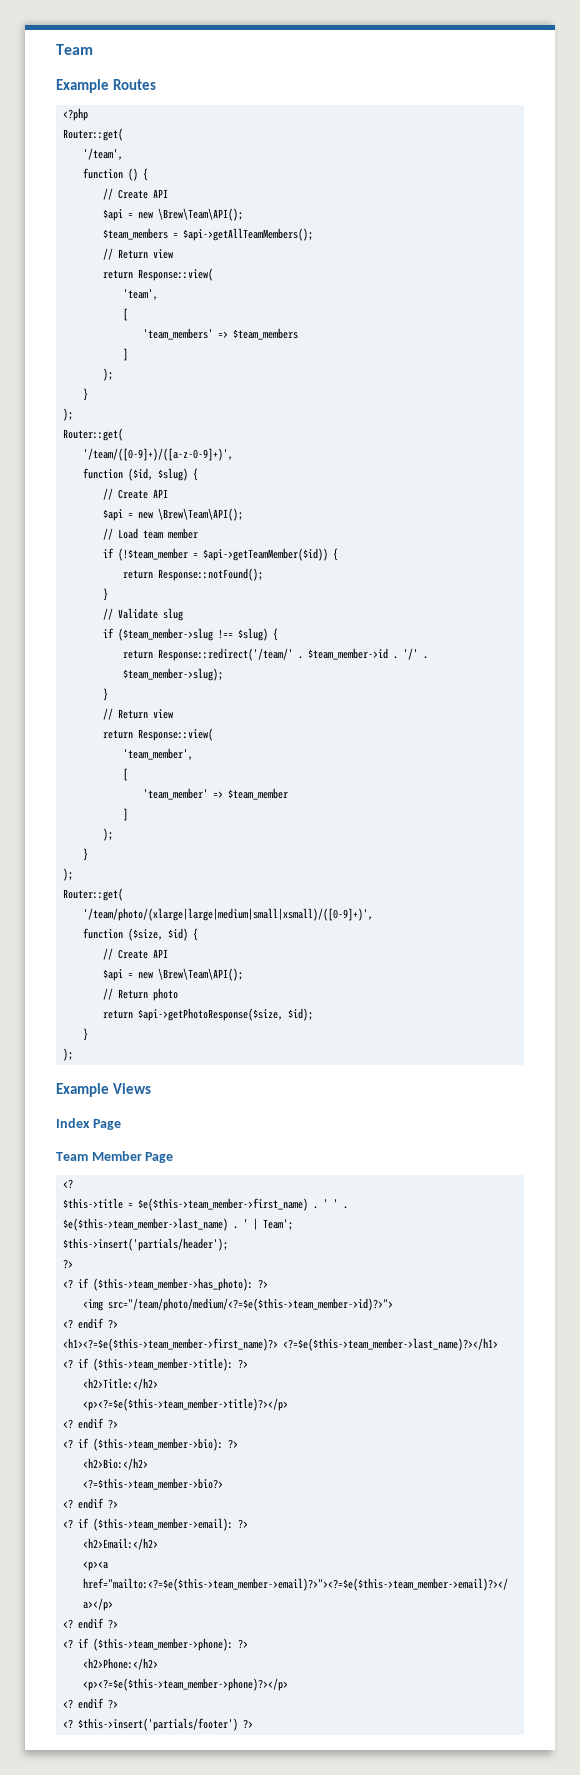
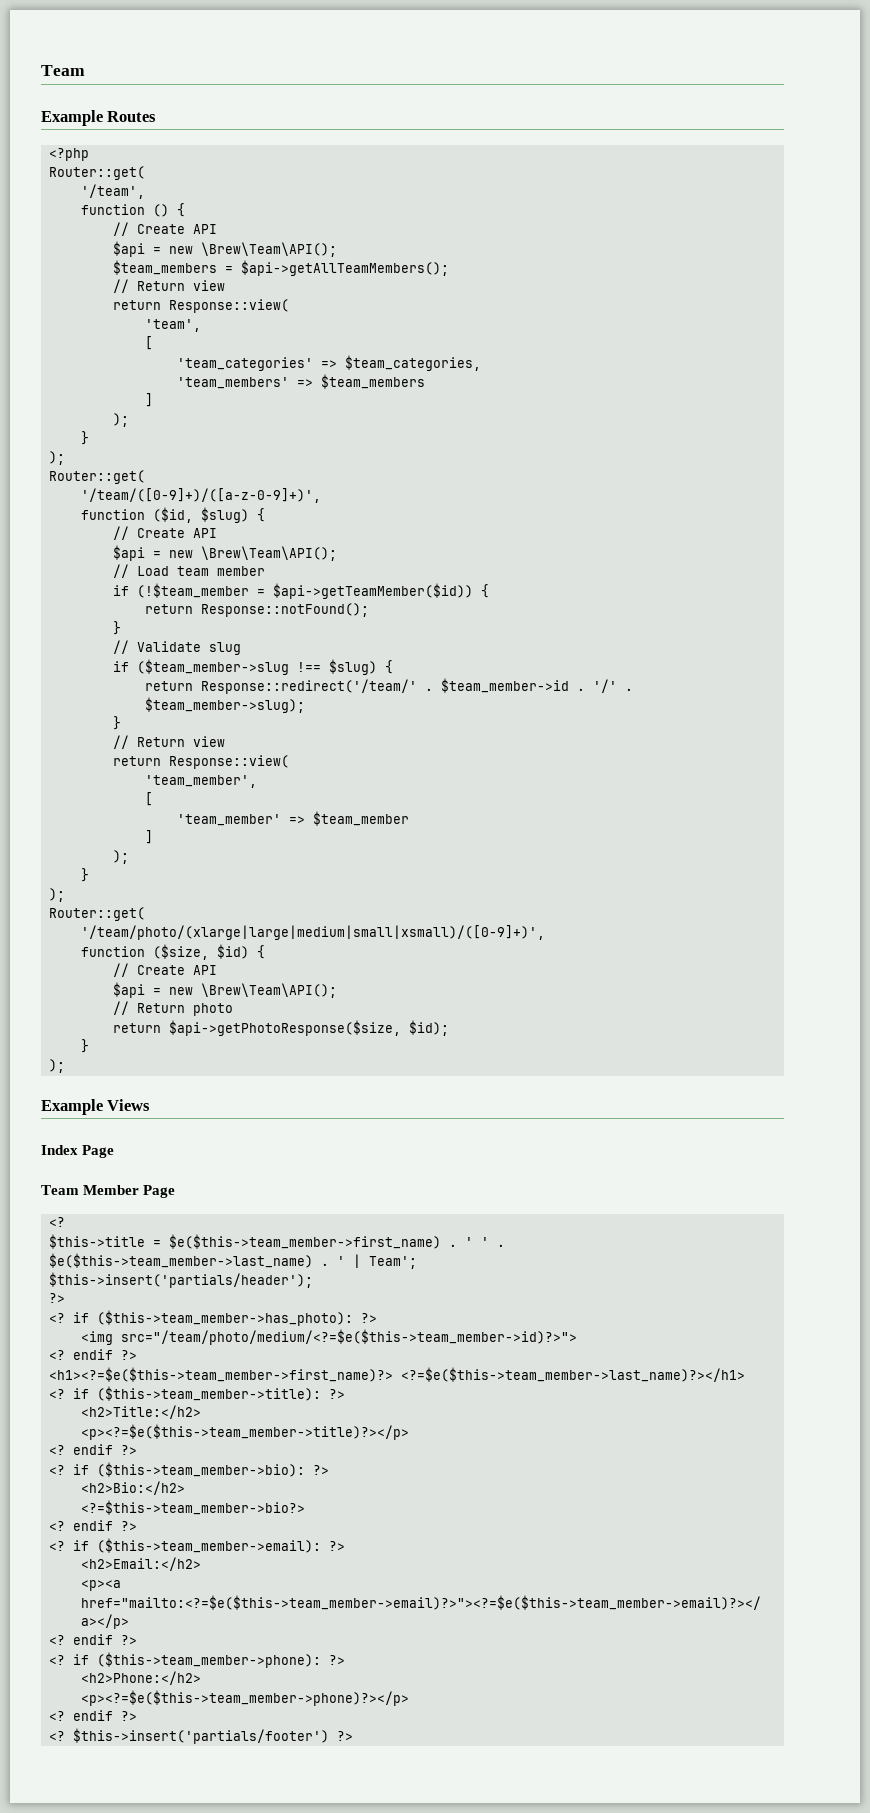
+ 'team_categories' => $team_categories,

